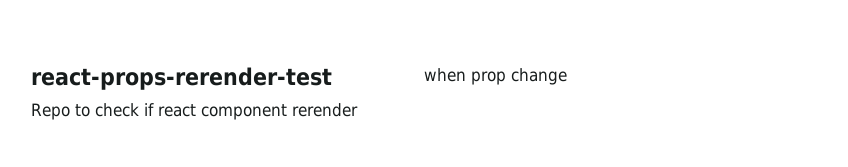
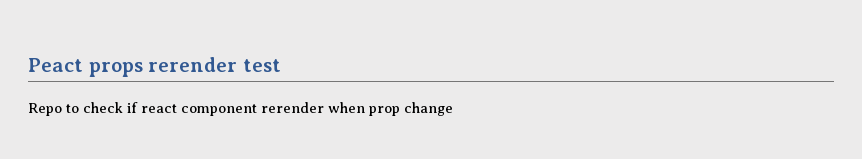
- react-props-rerender-test
+ Peact props rerender test

